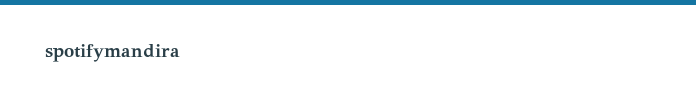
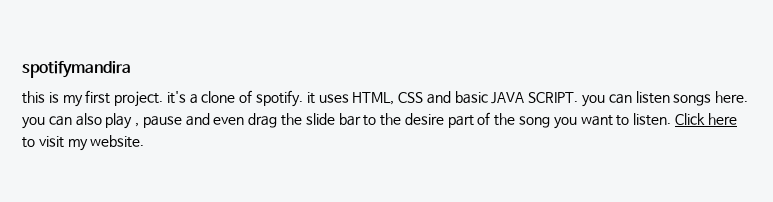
+ this is my first project. it's a clone of spotify. it uses HTML, CSS and basic JAVA SCRIPT. you can listen songs here. you can also play , pause and even drag the slide bar to the desire part of the song you want to listen. Click here to visit my website.

